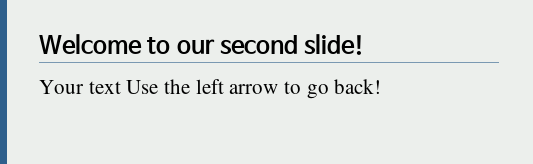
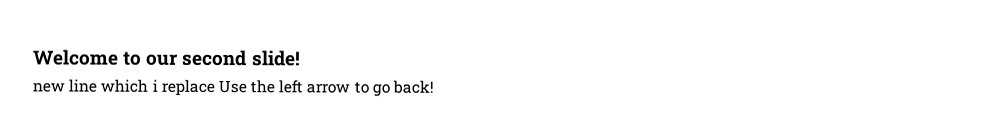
- Your text Use the left arrow to go back!
+ new line which i replace Use the left arrow to go back!

